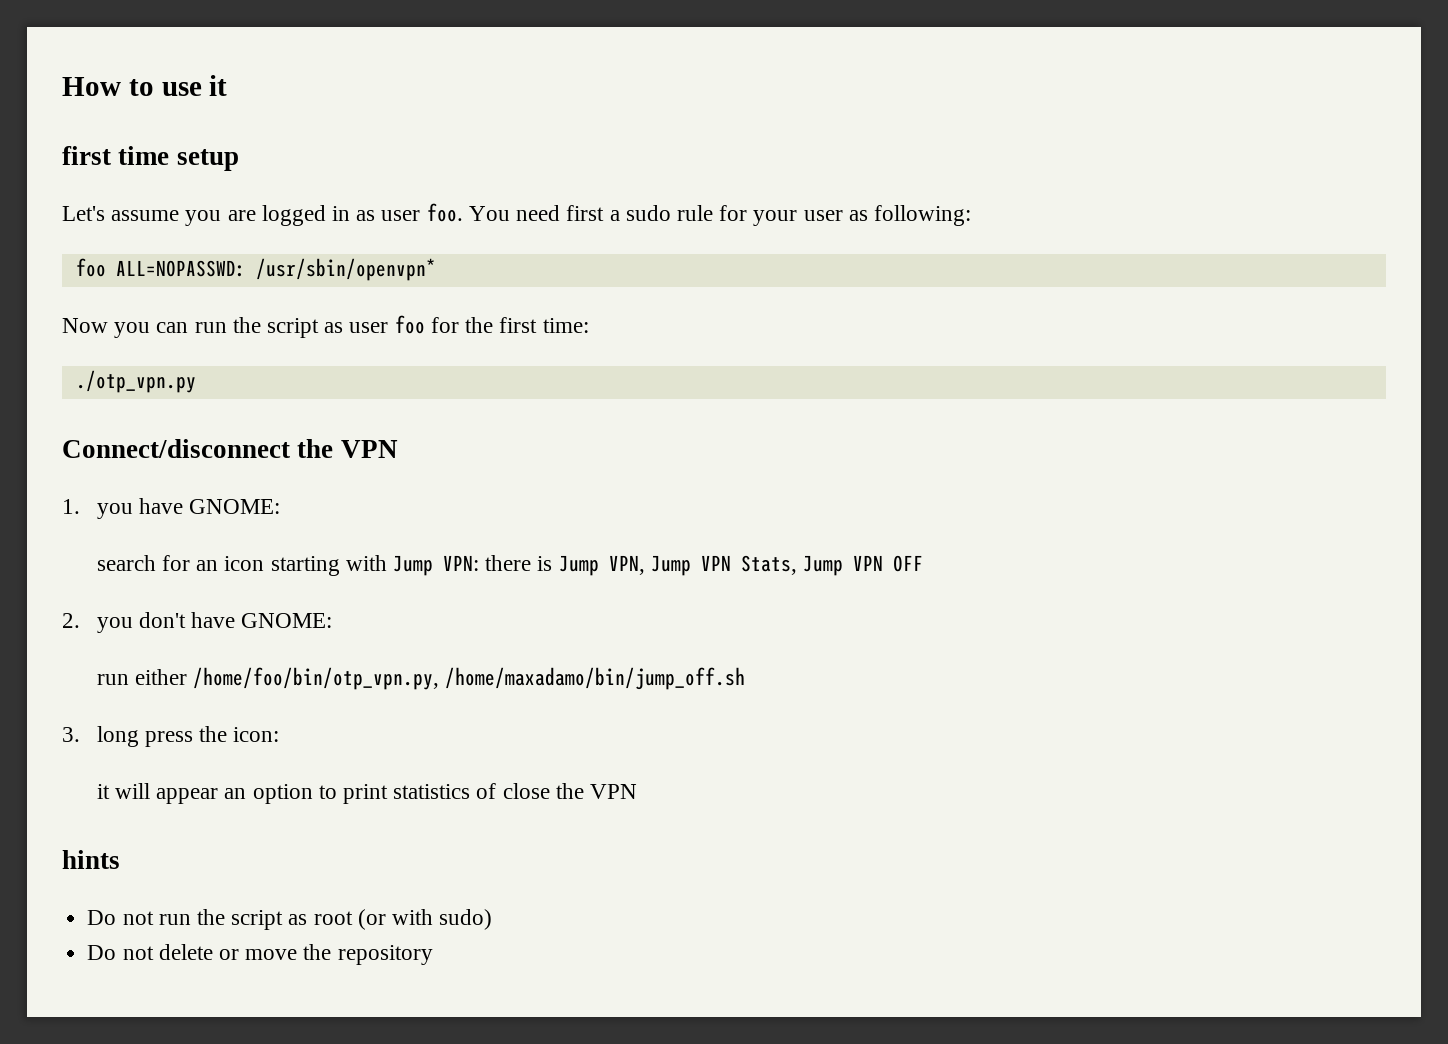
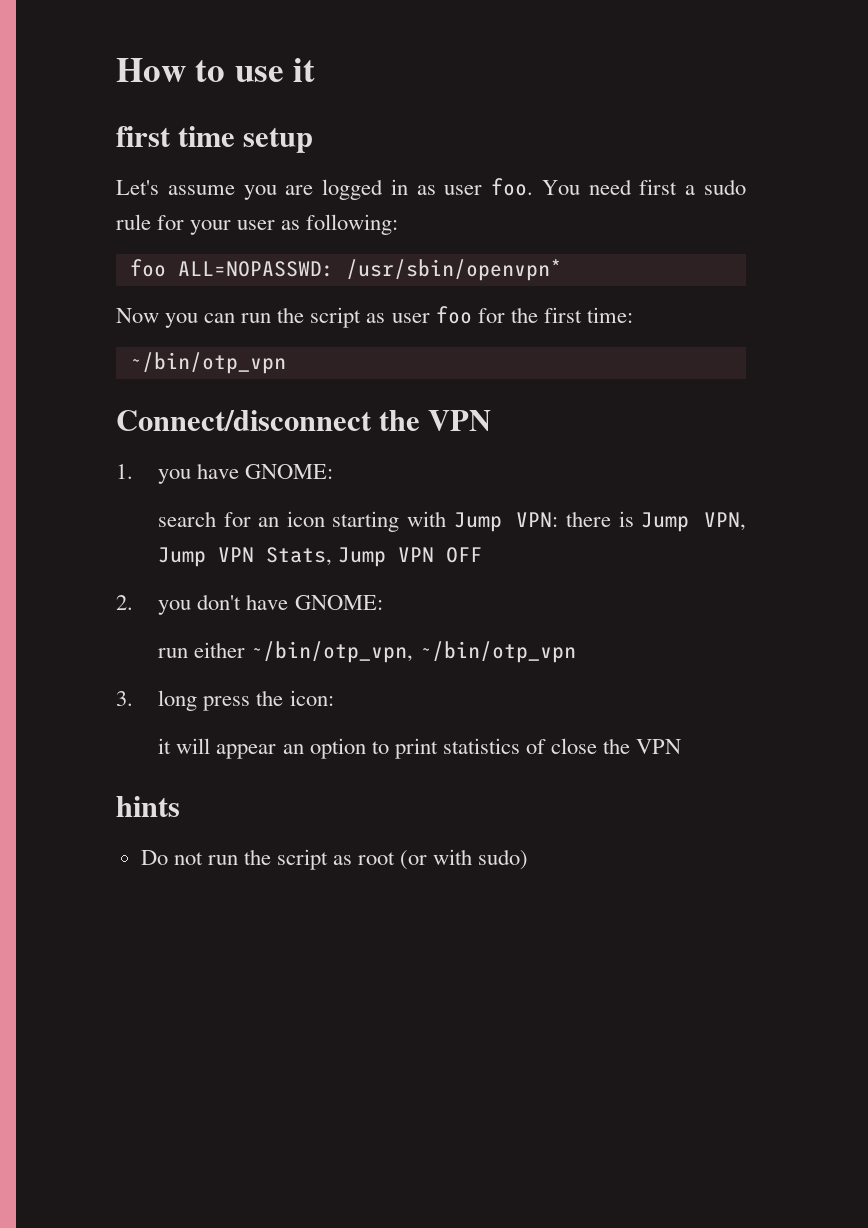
  Now you can run the script as user foo for the first time:
- ./otp_vpn.py
+ ~/bin/otp_vpn
- run either /home/foo/bin/otp_vpn.py, /home/maxadamo/bin/jump_off.sh
+ run either ~/bin/otp_vpn, ~/bin/otp_vpn
- Do not delete or move the repository

